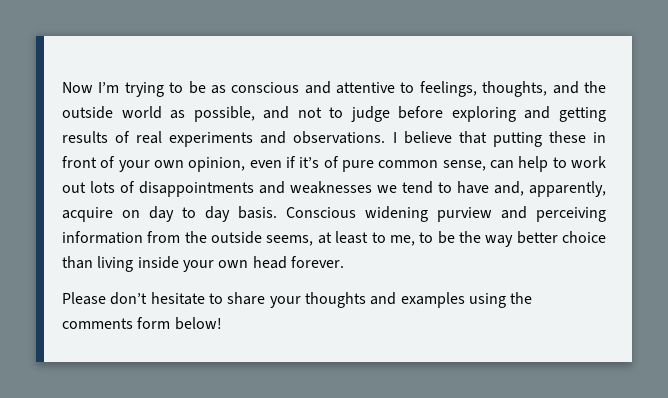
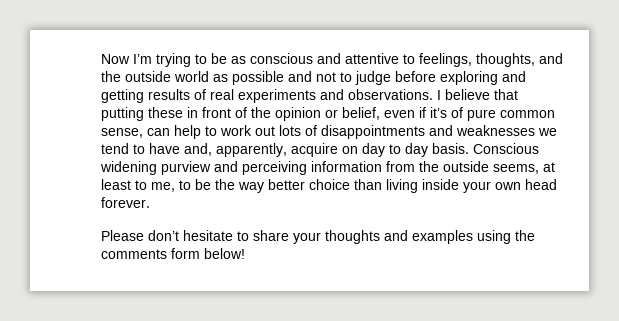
- Now I’m trying to be as conscious and attentive to feelings, thoughts, and the outside world as possible, and not to judge before exploring and getting results of real experiments and observations.
+ Now I’m trying to be as conscious and attentive to feelings, thoughts, and the outside world as possible and not to judge before exploring and getting results of real experiments and observations.
- I believe that putting these in front of your own opinion, even if it’s of pure common sense, can help to work out lots of disappointments and weaknesses we tend to have and, apparently, acquire on day to day basis.
+ I believe that putting these in front of the opinion or belief, even if it’s of pure common sense, can help to work out lots of disappointments and weaknesses we tend to have and, apparently, acquire on day to day basis.

